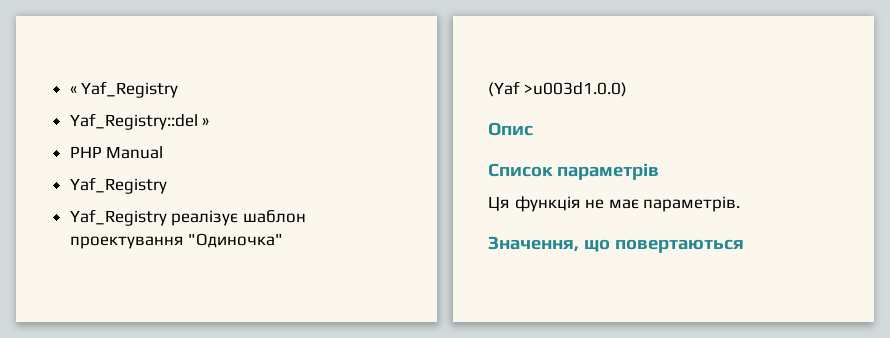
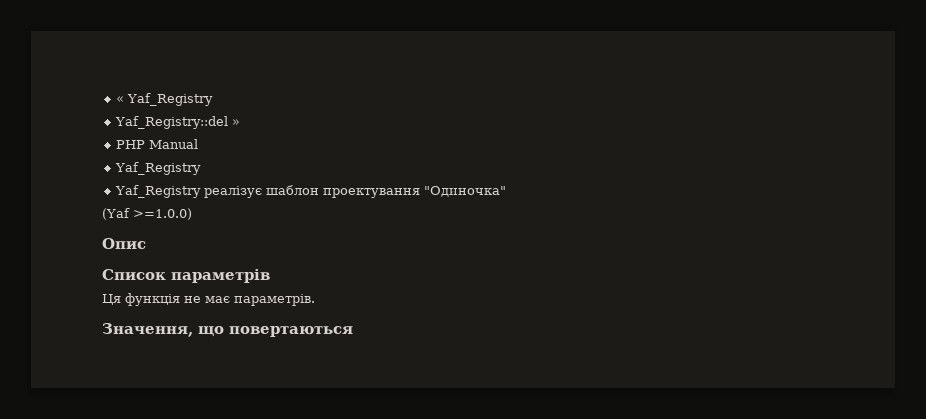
- (Yaf >u003d1.0.0)
+ (Yaf >=1.0.0)

